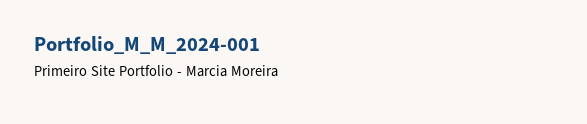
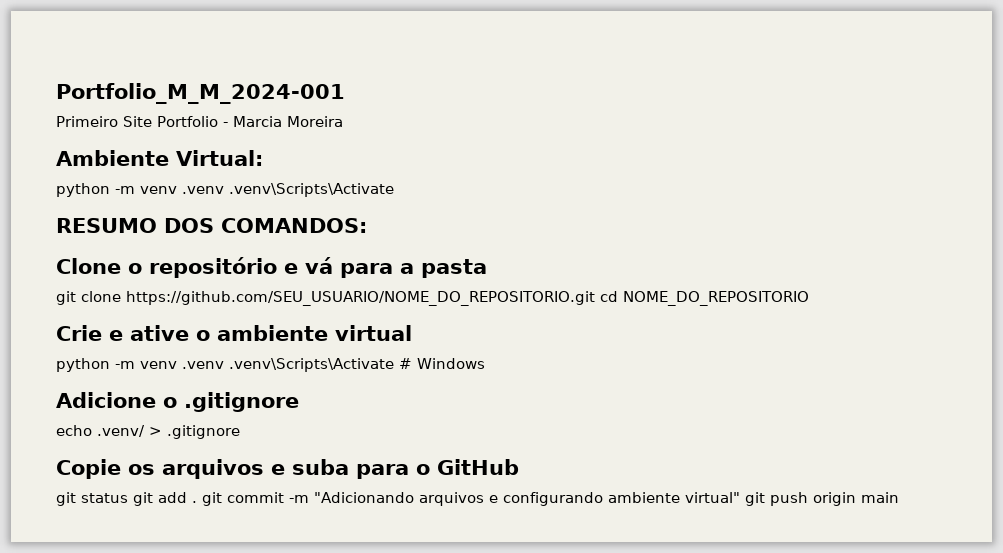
+ Ambiente Virtual:
+ python -m venv .venv .venv\Scripts\Activate
+ RESUMO DOS COMANDOS:
+ Clone o repositório e vá para a pasta
+ git clone https://github.com/SEU_USUARIO/NOME_DO_REPOSITORIO.git cd NOME_DO_REPOSITORIO
+ Crie e ative o ambiente virtual
+ python -m venv .venv .venv\Scripts\Activate # Windows
+ Adicione o .gitignore
+ echo .venv/ > .gitignore
+ Copie os arquivos e suba para o GitHub
+ git status git add . git commit -m "Adicionando arquivos e configurando ambiente virtual" git push origin main

